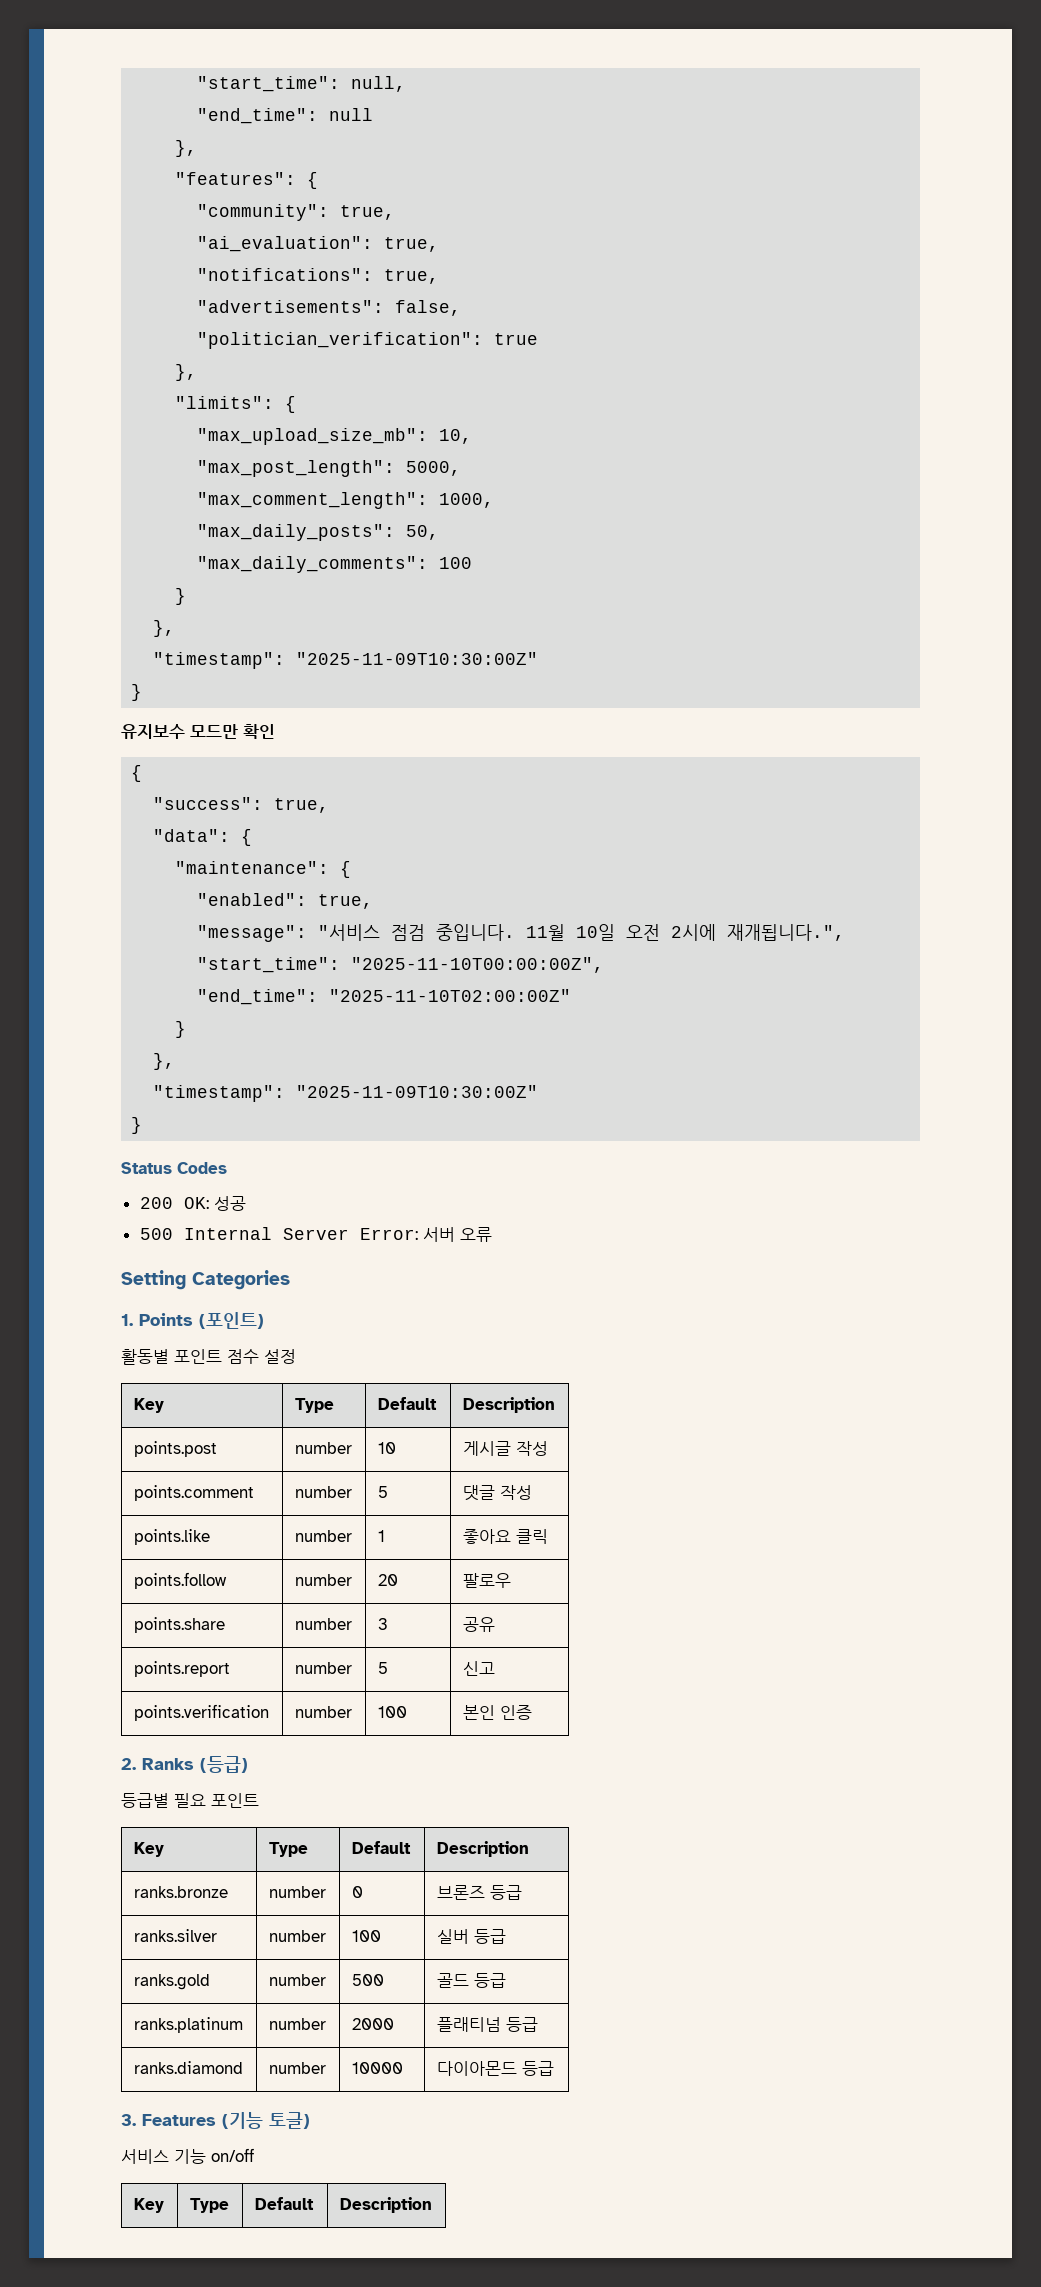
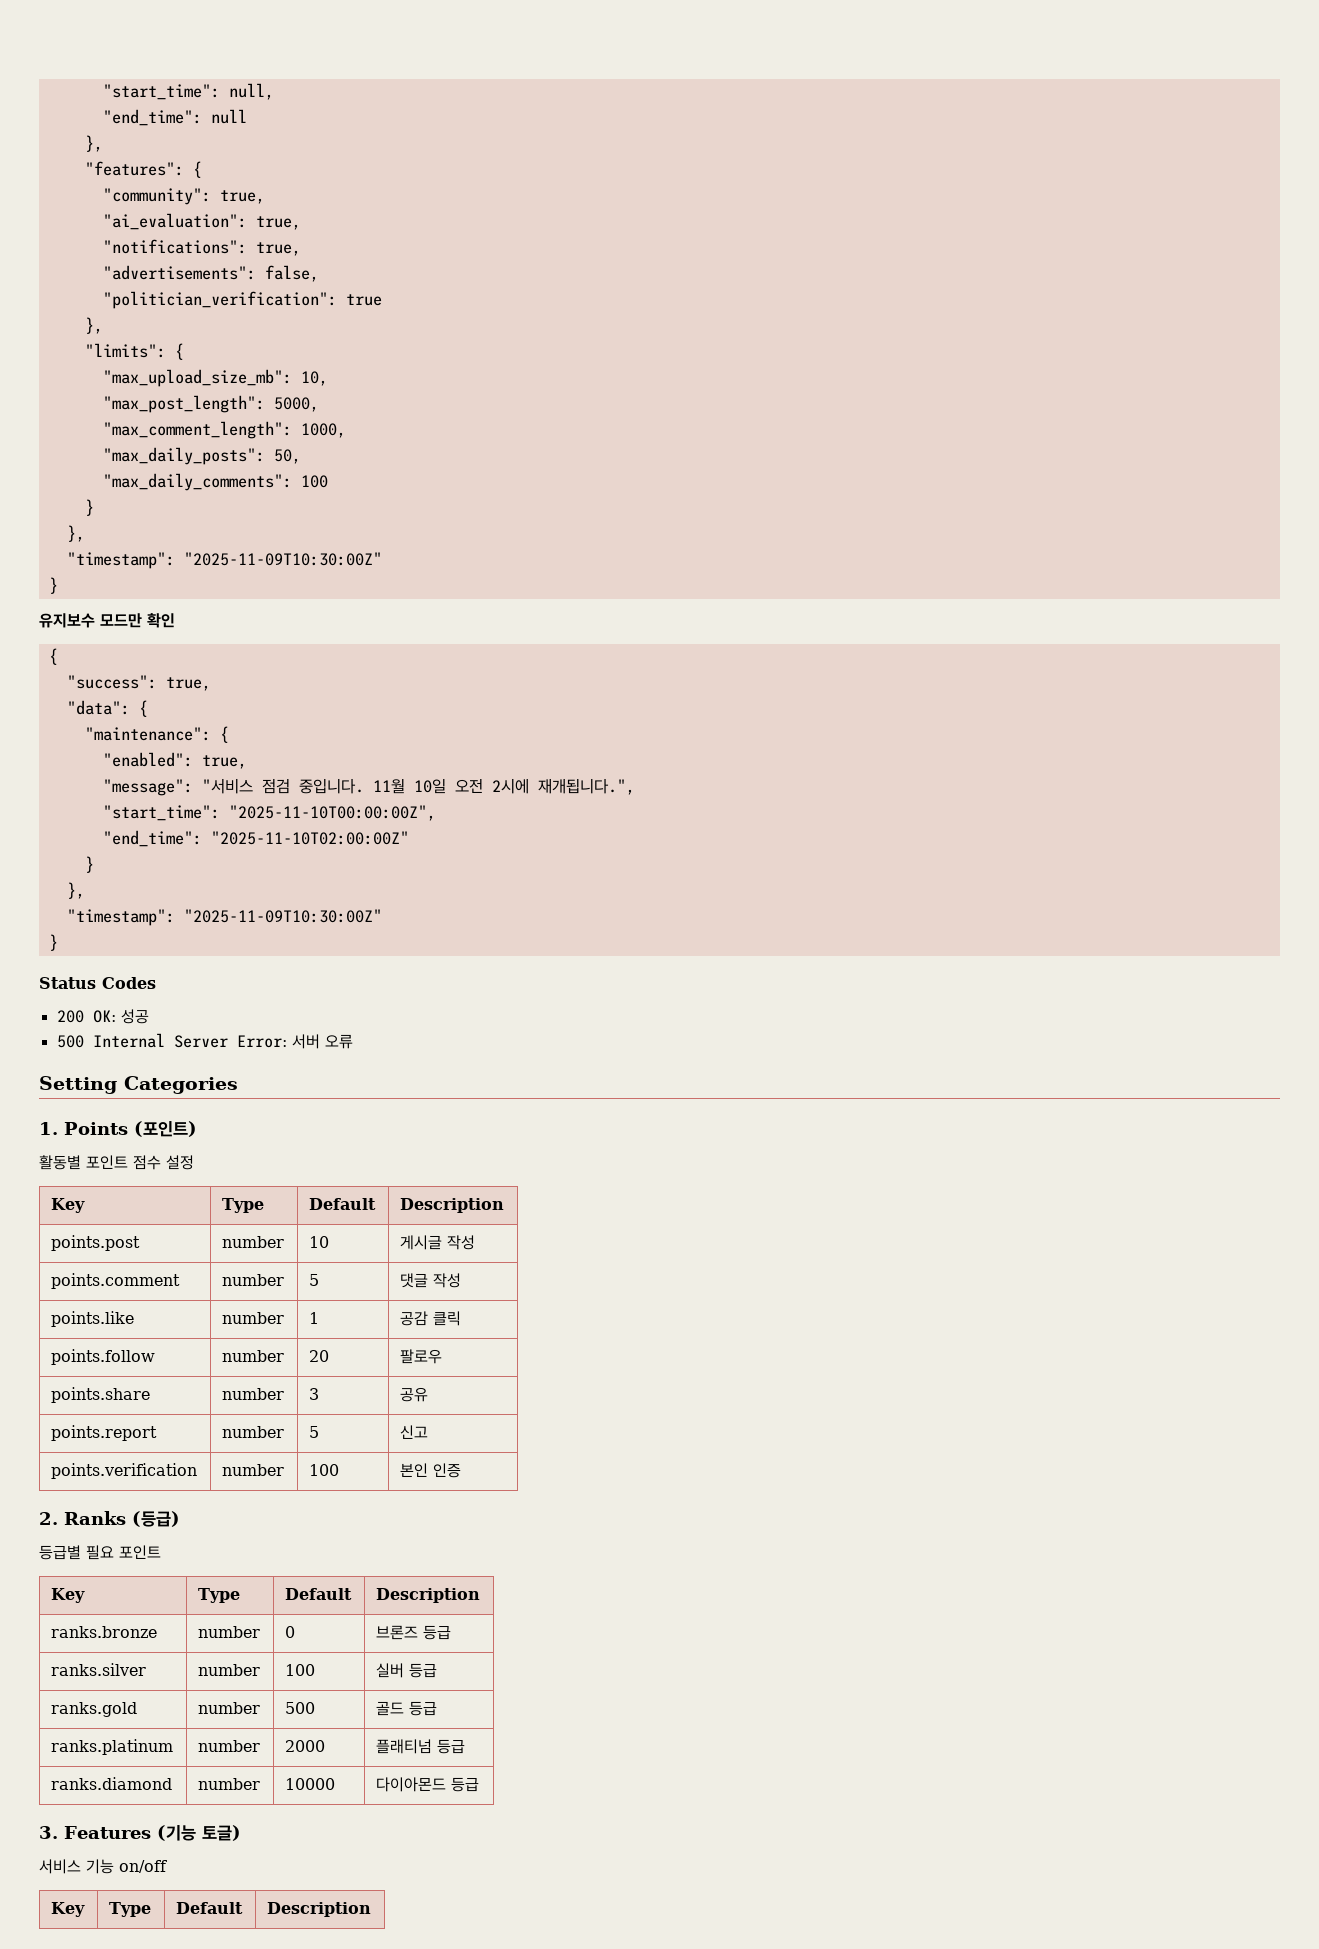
- points.like | number | 1 | 좋아요 클릭
+ points.like | number | 1 | 공감 클릭

